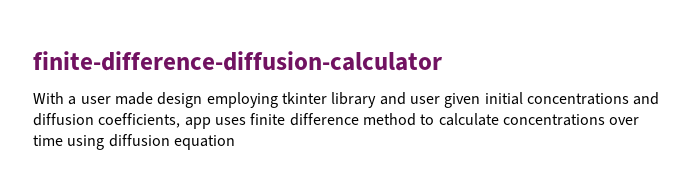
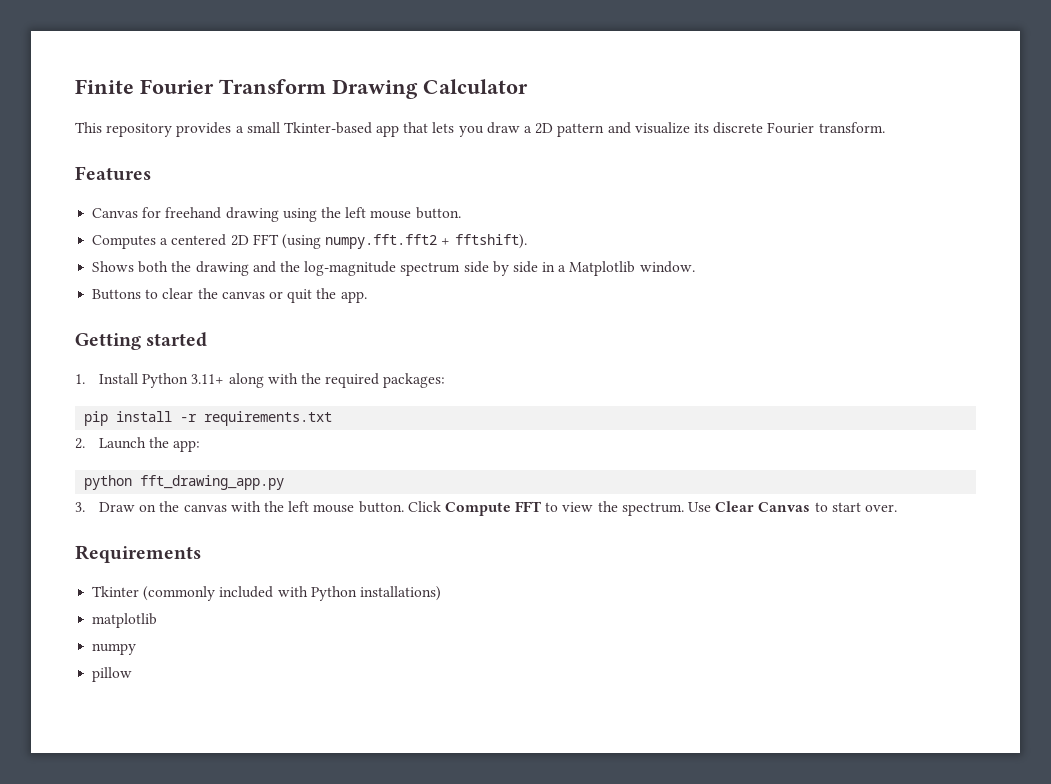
- finite-difference-diffusion-calculator
- With a user made design employing tkinter library and user given initial concentrations and diffusion coefficients, app uses finite difference method to calculate concentrations over time using diffusion equation
+ Finite Fourier Transform Drawing Calculator
+ This repository provides a small Tkinter-based app that lets you draw a 2D pattern and visualize its discrete Fourier transform.
+ Features
+ Canvas for freehand drawing using the left mouse button.
+ Computes a centered 2D FFT (using numpy.fft.fft2 + fftshift).
+ Shows both the drawing and the log-magnitude spectrum side by side in a Matplotlib window.
+ Buttons to clear the canvas or quit the app.
+ Getting started
+ 1. Install Python 3.11+ along with the required packages:
+ pip install -r requirements.txt
+ 2. Launch the app:
+ python fft_drawing_app.py
+ 3. Draw on the canvas with the left mouse button. Click Compute FFT to view the spectrum. Use Clear Canvas to start over.
+ Requirements
+ Tkinter (commonly included with Python installations)
+ matplotlib
+ numpy
+ pillow

